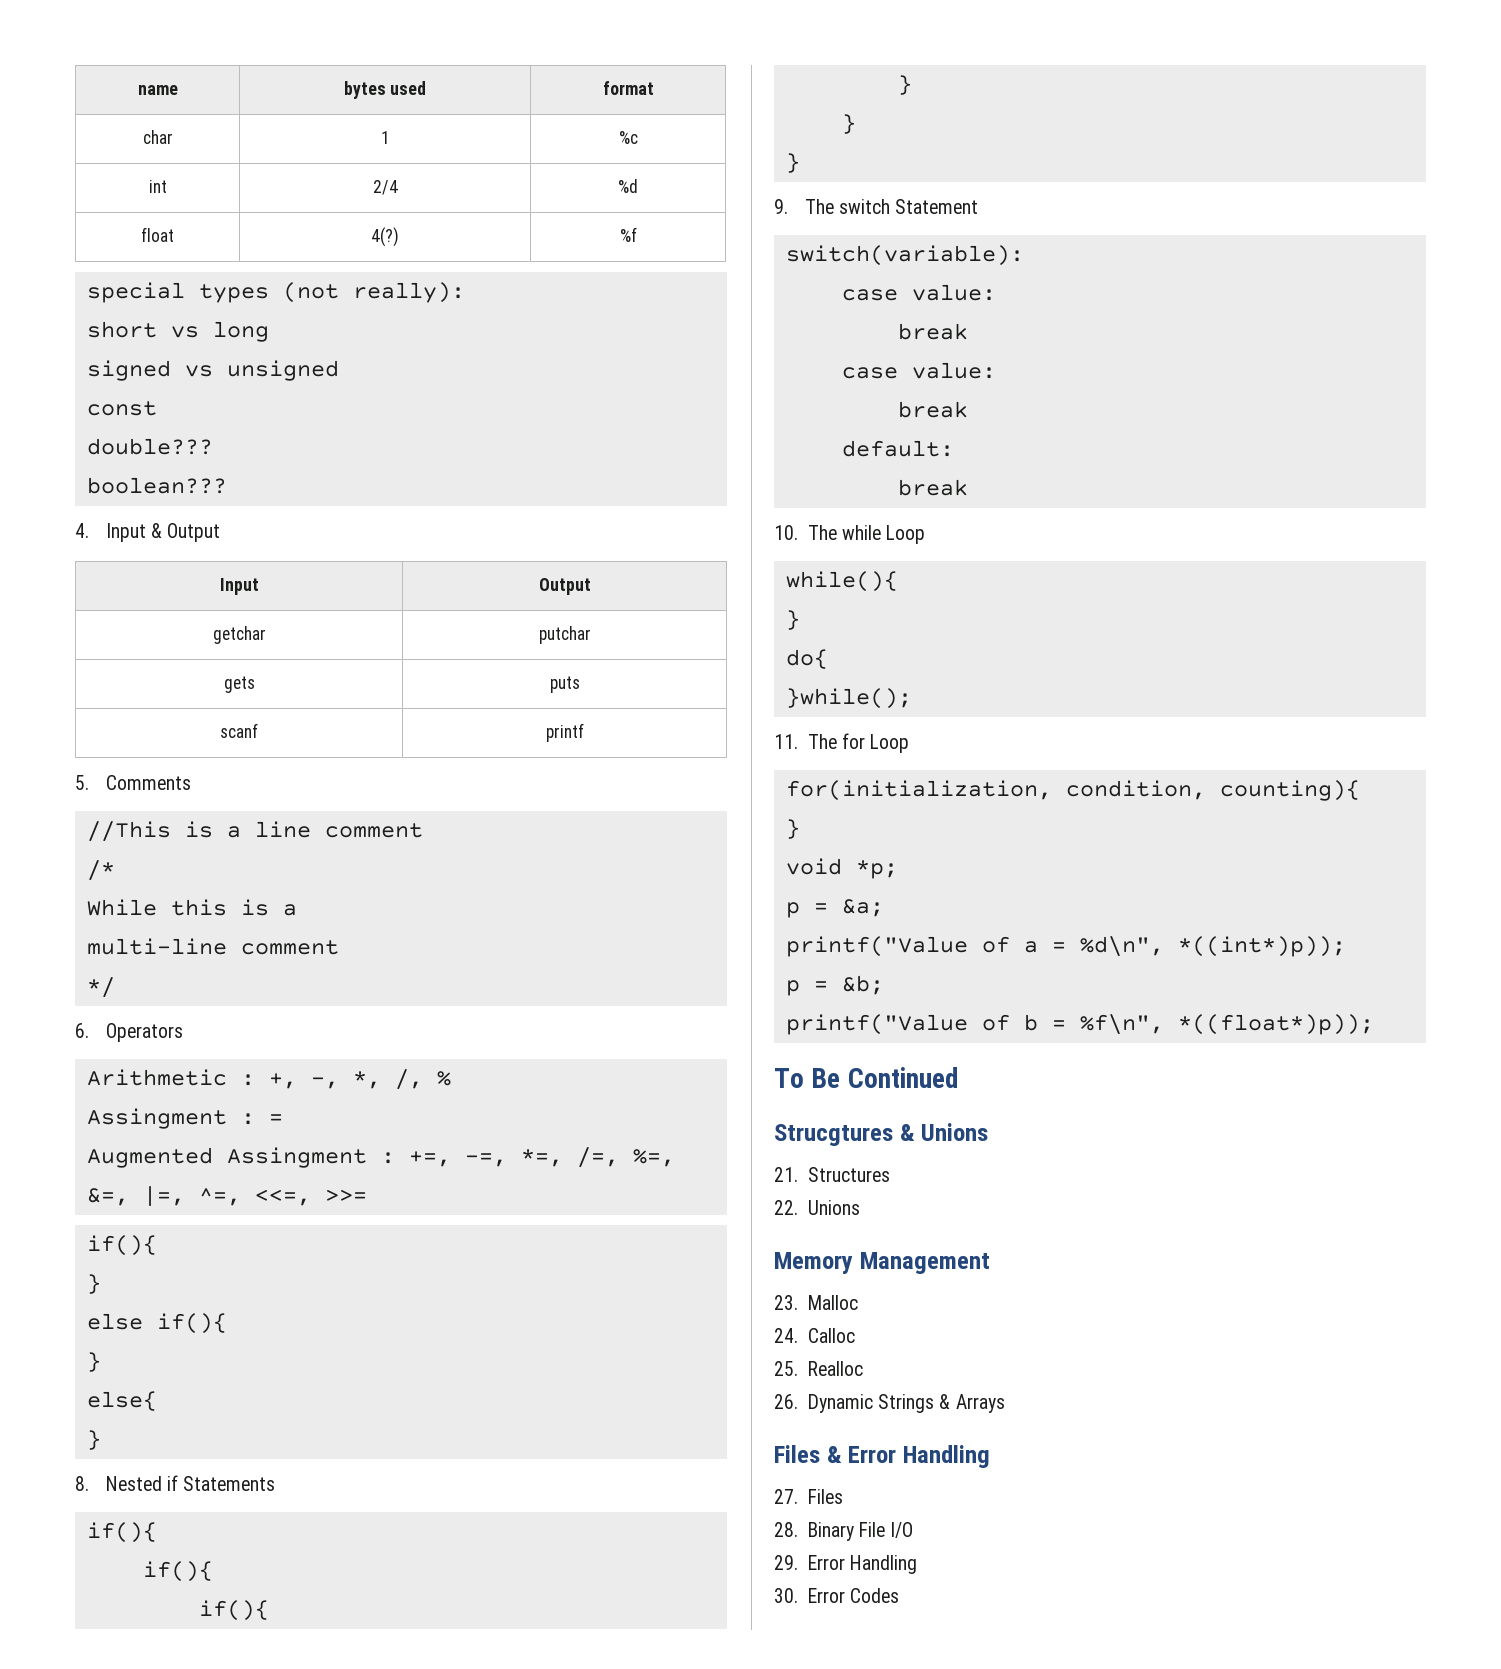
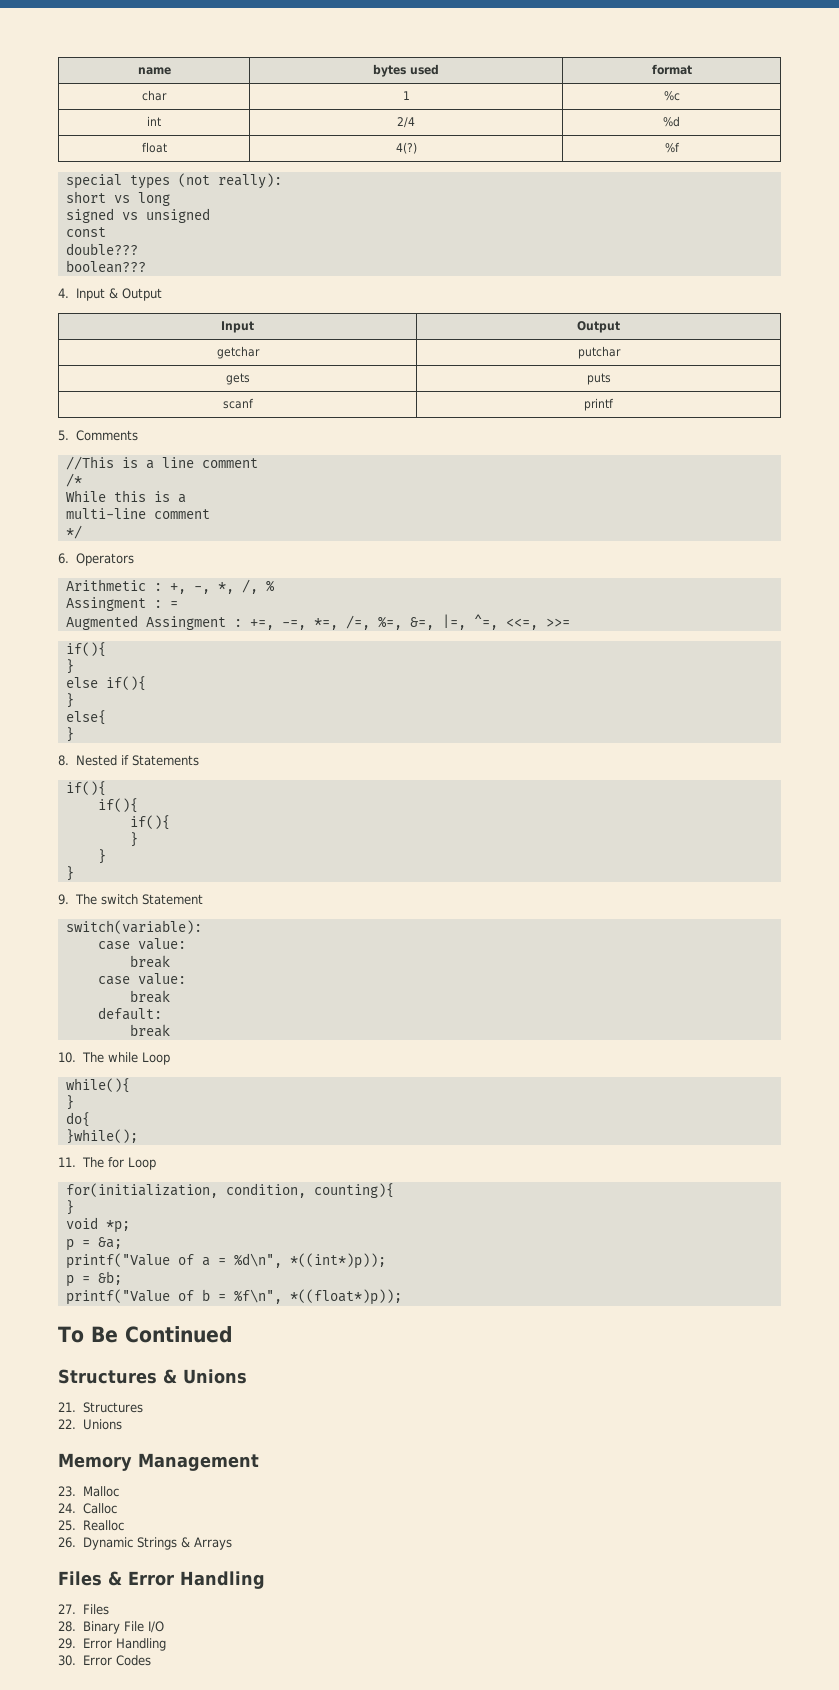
- Strucgtures & Unions
+ Structures & Unions

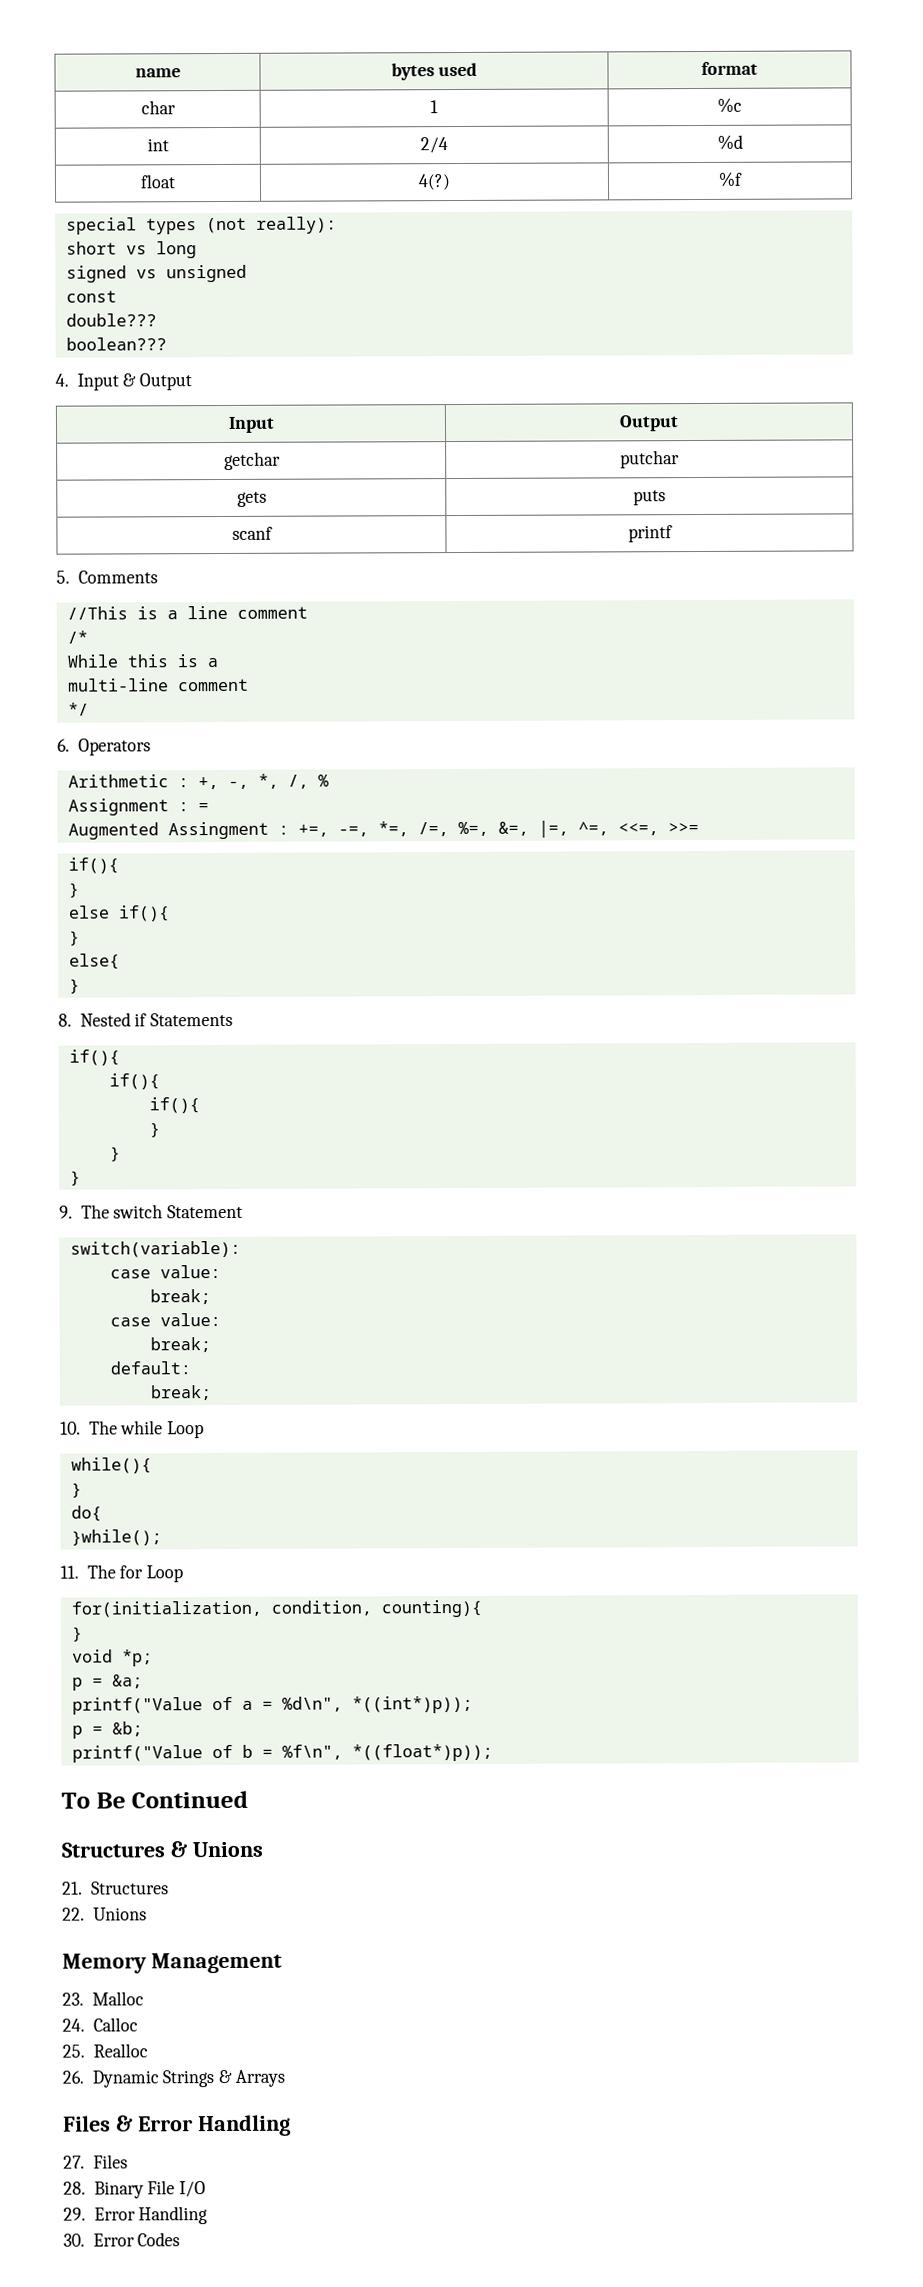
- Assingment : =
+ Assignment : =
  switch(variable):
  case value:
- break
+ break;
  case value:
- break
+ break;
  default:
- break
+ break;

